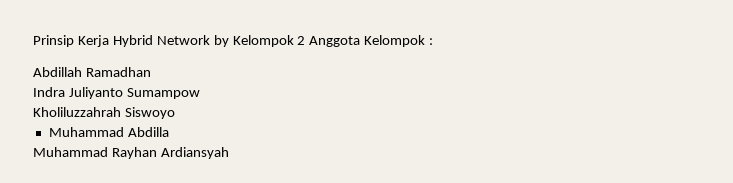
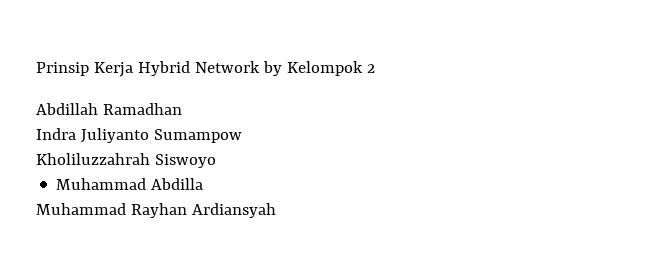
- Prinsip Kerja Hybrid Network by Kelompok 2 Anggota Kelompok :
+ Prinsip Kerja Hybrid Network by Kelompok 2

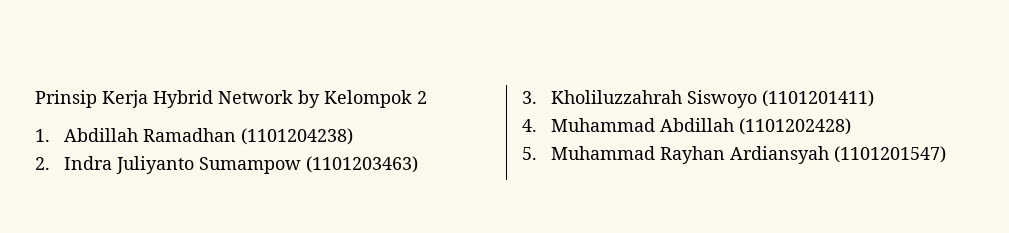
- Abdillah Ramadhan
- Indra Juliyanto Sumampow
- Kholiluzzahrah Siswoyo
- Muhammad Abdilla
- Muhammad Rayhan Ardiansyah
+ 1. Abdillah Ramadhan (1101204238)
+ 2. Indra Juliyanto Sumampow (1101203463)
+ 3. Kholiluzzahrah Siswoyo (1101201411)
+ 4. Muhammad Abdillah (1101202428)
+ 5. Muhammad Rayhan Ardiansyah (1101201547)

